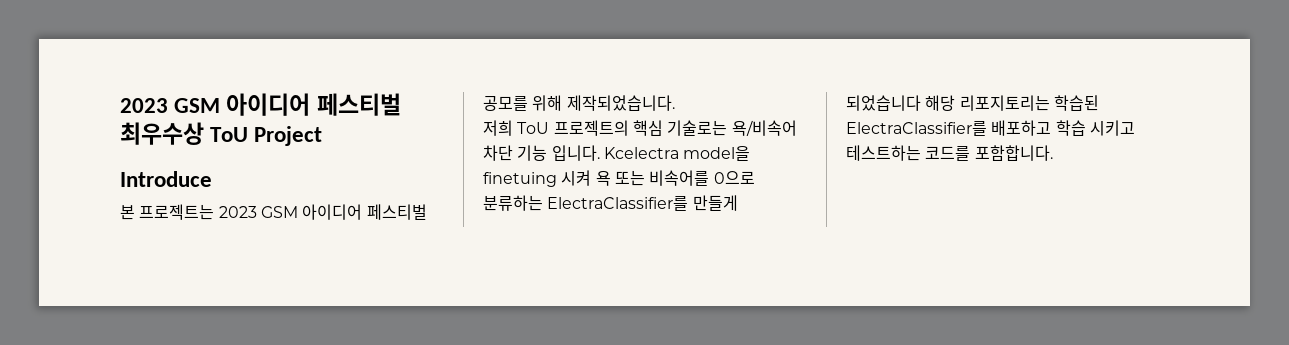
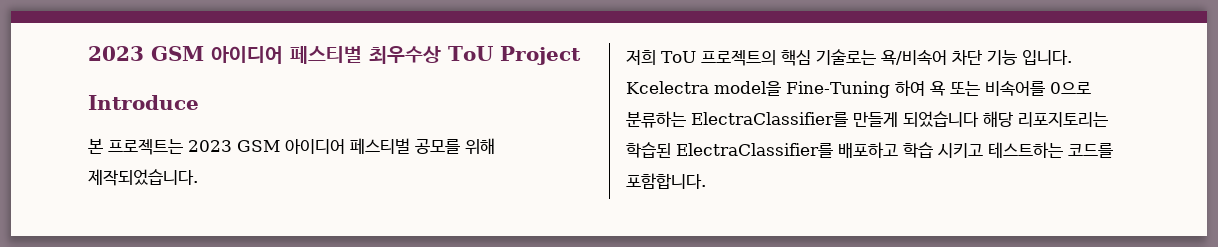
- Kcelectra model을 finetuing 시켜 욕 또는 비속어를 0으로 분류하는 ElectraClassifier를 만들게 되었습니다 해당 리포지토리는 학습된 ElectraClassifier를 배포하고 학습 시키고 테스트하는 코드를 포함합니다.
+ Kcelectra model을 Fine-Tuning 하여 욕 또는 비속어를 0으로 분류하는 ElectraClassifier를 만들게 되었습니다 해당 리포지토리는 학습된 ElectraClassifier를 배포하고 학습 시키고 테스트하는 코드를 포함합니다.

